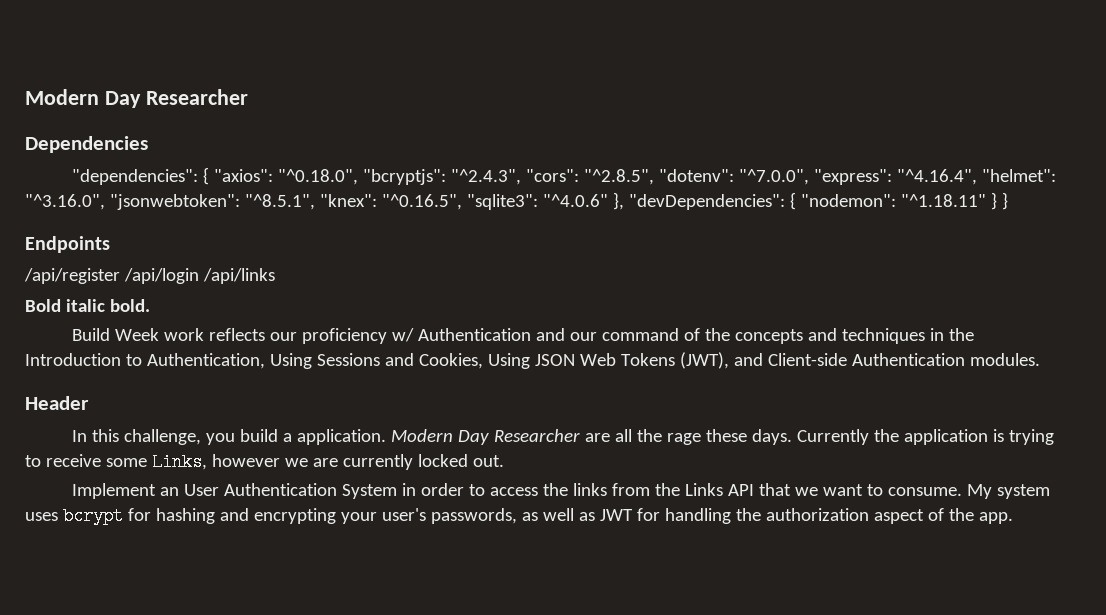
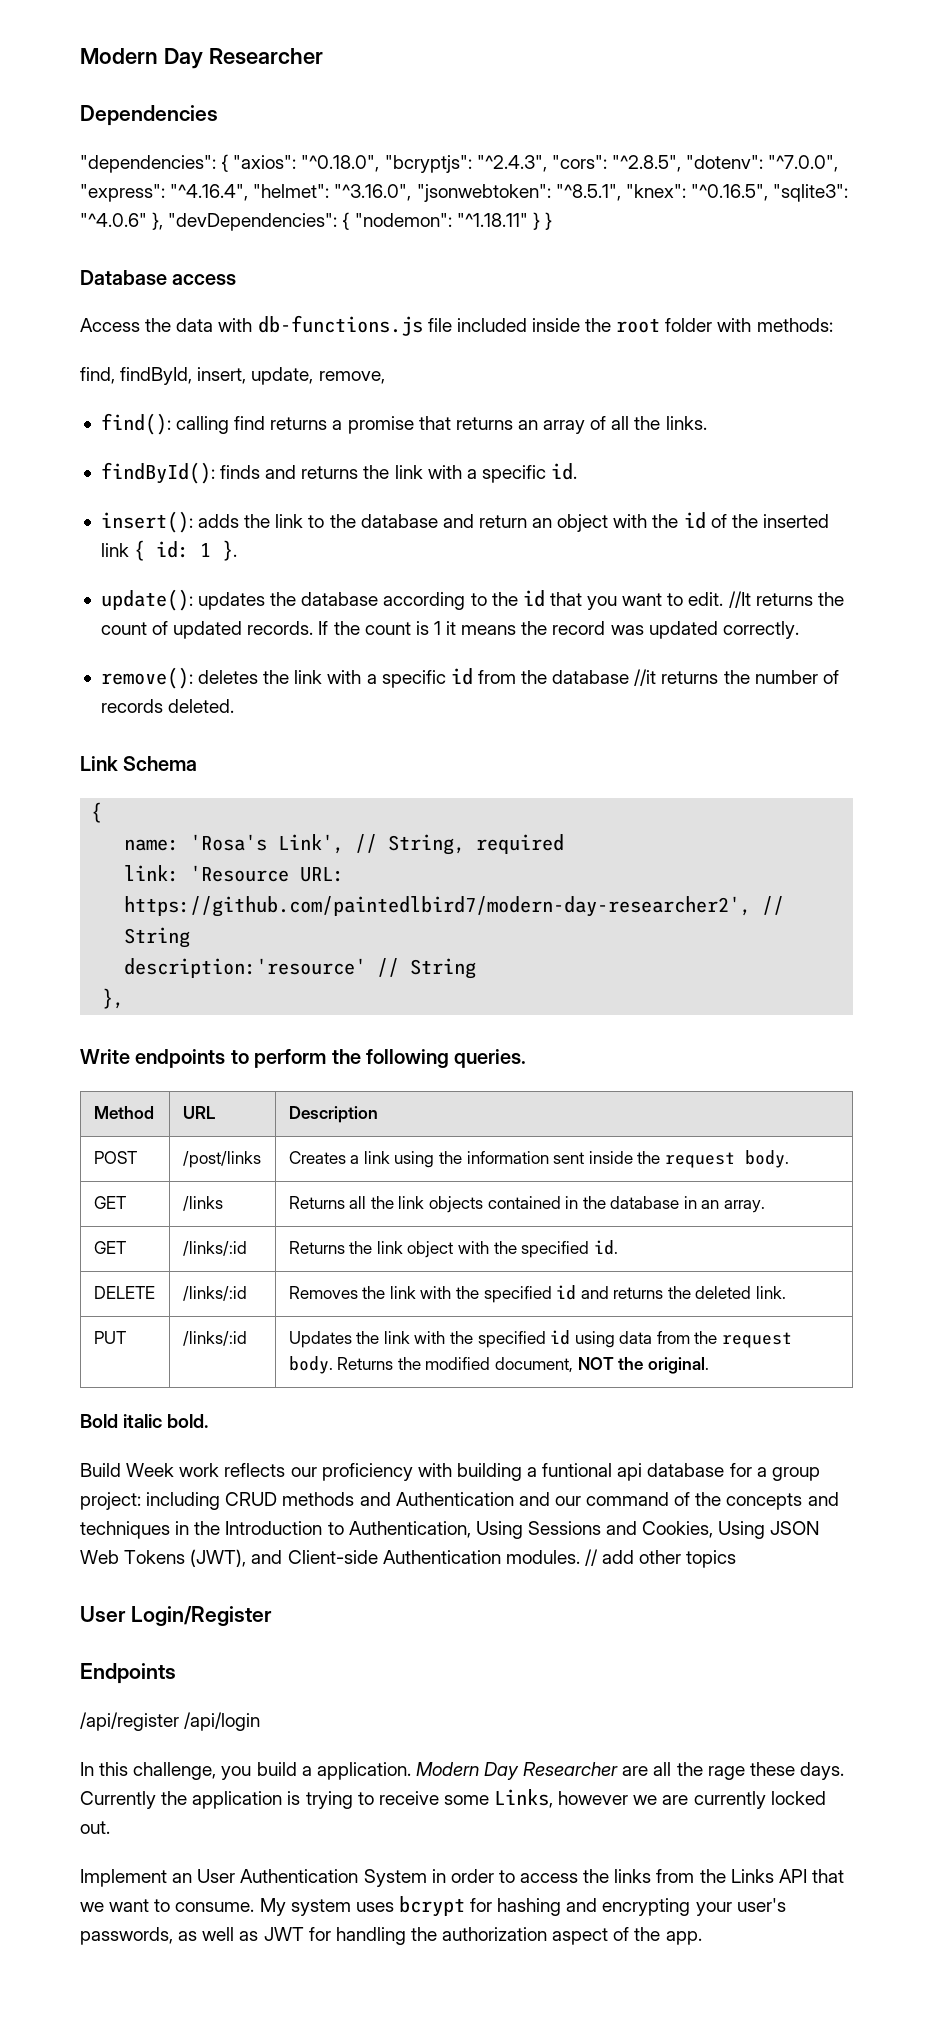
- Endpoints
- /api/register /api/login /api/links
+ Database access
+ Access the data with db-functions.js file included inside the root folder with methods:
+ find, findById, insert, update, remove,
+ find(): calling find returns a promise that returns an array of all the links.
+ findById(): finds and returns the link with a specific id.
+ insert(): adds the link to the database and return an object with the id of the inserted link { id: 1 }.
+ update(): updates the database according to the id that you want to edit. //It returns the count of updated records. If the count is 1 it means the record was updated correctly.
+ remove(): deletes the link with a specific id from the database //it returns the number of records deleted.
+ Link Schema
+ {
+ name: 'Rosa's Link', // String, required
+ link: 'Resource URL: https://github.com/paintedlbird7/modern-day-researcher2', // String
+ description:'resource' // String
+ },
+ Write endpoints to perform the following queries.
+ Method | URL | Description
+ POST | /post/links | Creates a link using the information sent inside the request body.
+ GET | /links | Returns all the link objects contained in the database in an array.
+ GET | /links/:id | Returns the link object with the specified id.
+ DELETE | /links/:id | Removes the link with the specified id and returns the deleted link.
+ PUT | /links/:id | Updates the link with the specified id using data from the request body. Returns the modified document, NOT the original.
- Build Week work reflects our proficiency w/ Authentication and our command of the concepts and techniques in the Introduction to Authentication, Using Sessions and Cookies, Using JSON Web Tokens (JWT), and Client-side Authentication modules.
- Header
+ Build Week work reflects our proficiency with building a funtional api database for a group project: including CRUD methods and Authentication and our command of the concepts and techniques in the Introduction to Authentication, Using Sessions and Cookies, Using JSON Web Tokens (JWT), and Client-side Authentication modules. // add other topics
+ User Login/Register
+ Endpoints
+ /api/register /api/login

